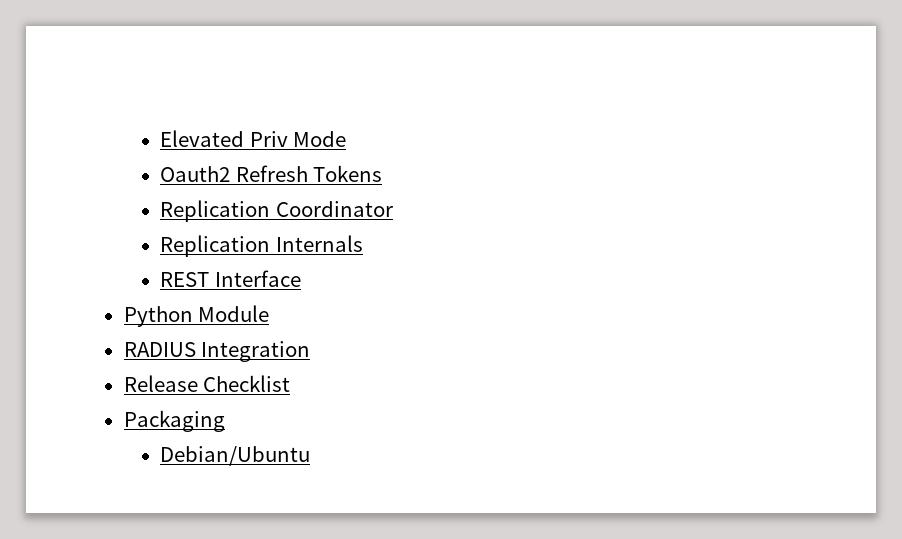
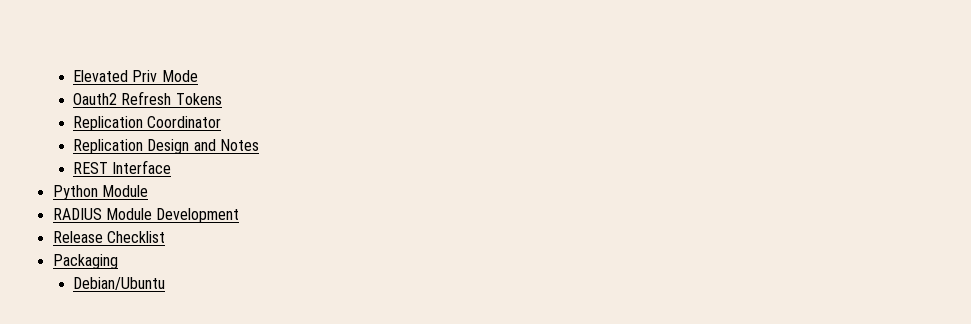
- Replication Internals
+ Replication Design and Notes
- RADIUS Integration
+ RADIUS Module Development

